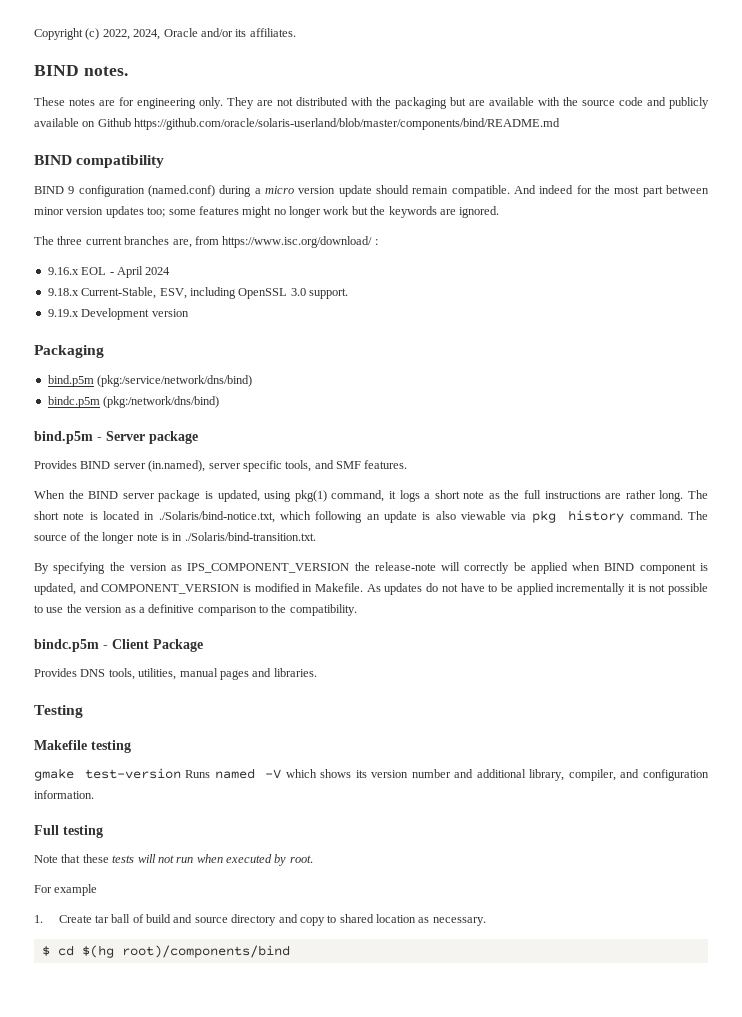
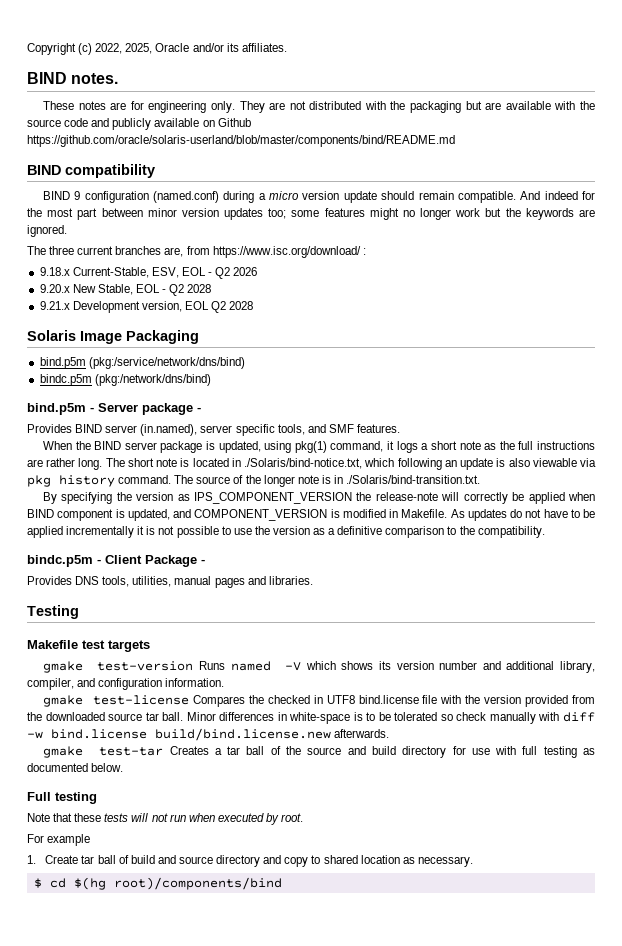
- Copyright (c) 2022, 2024, Oracle and/or its affiliates.
+ Copyright (c) 2022, 2025, Oracle and/or its affiliates.
- 9.16.x EOL - April 2024
- 9.18.x Current-Stable, ESV, including OpenSSL 3.0 support.
- 9.19.x Development version
- Packaging
+ 9.18.x Current-Stable, ESV, EOL - Q2 2026
+ 9.20.x New Stable, EOL - Q2 2028
+ 9.21.x Development version, EOL Q2 2028
+ Solaris Image Packaging
- bind.p5m - Server package
+ bind.p5m - Server package -
- bindc.p5m - Client Package
+ bindc.p5m - Client Package -
- Makefile testing
+ Makefile test targets
+ gmake test-license Compares the checked in UTF8 bind.license file with the version provided from the downloaded source tar ball. Minor differences in white-space is to be tolerated so check manually with diff -w bind.license build/bind.license.new afterwards.
+ gmake test-tar Creates a tar ball of the source and build directory for use with full testing as documented below.

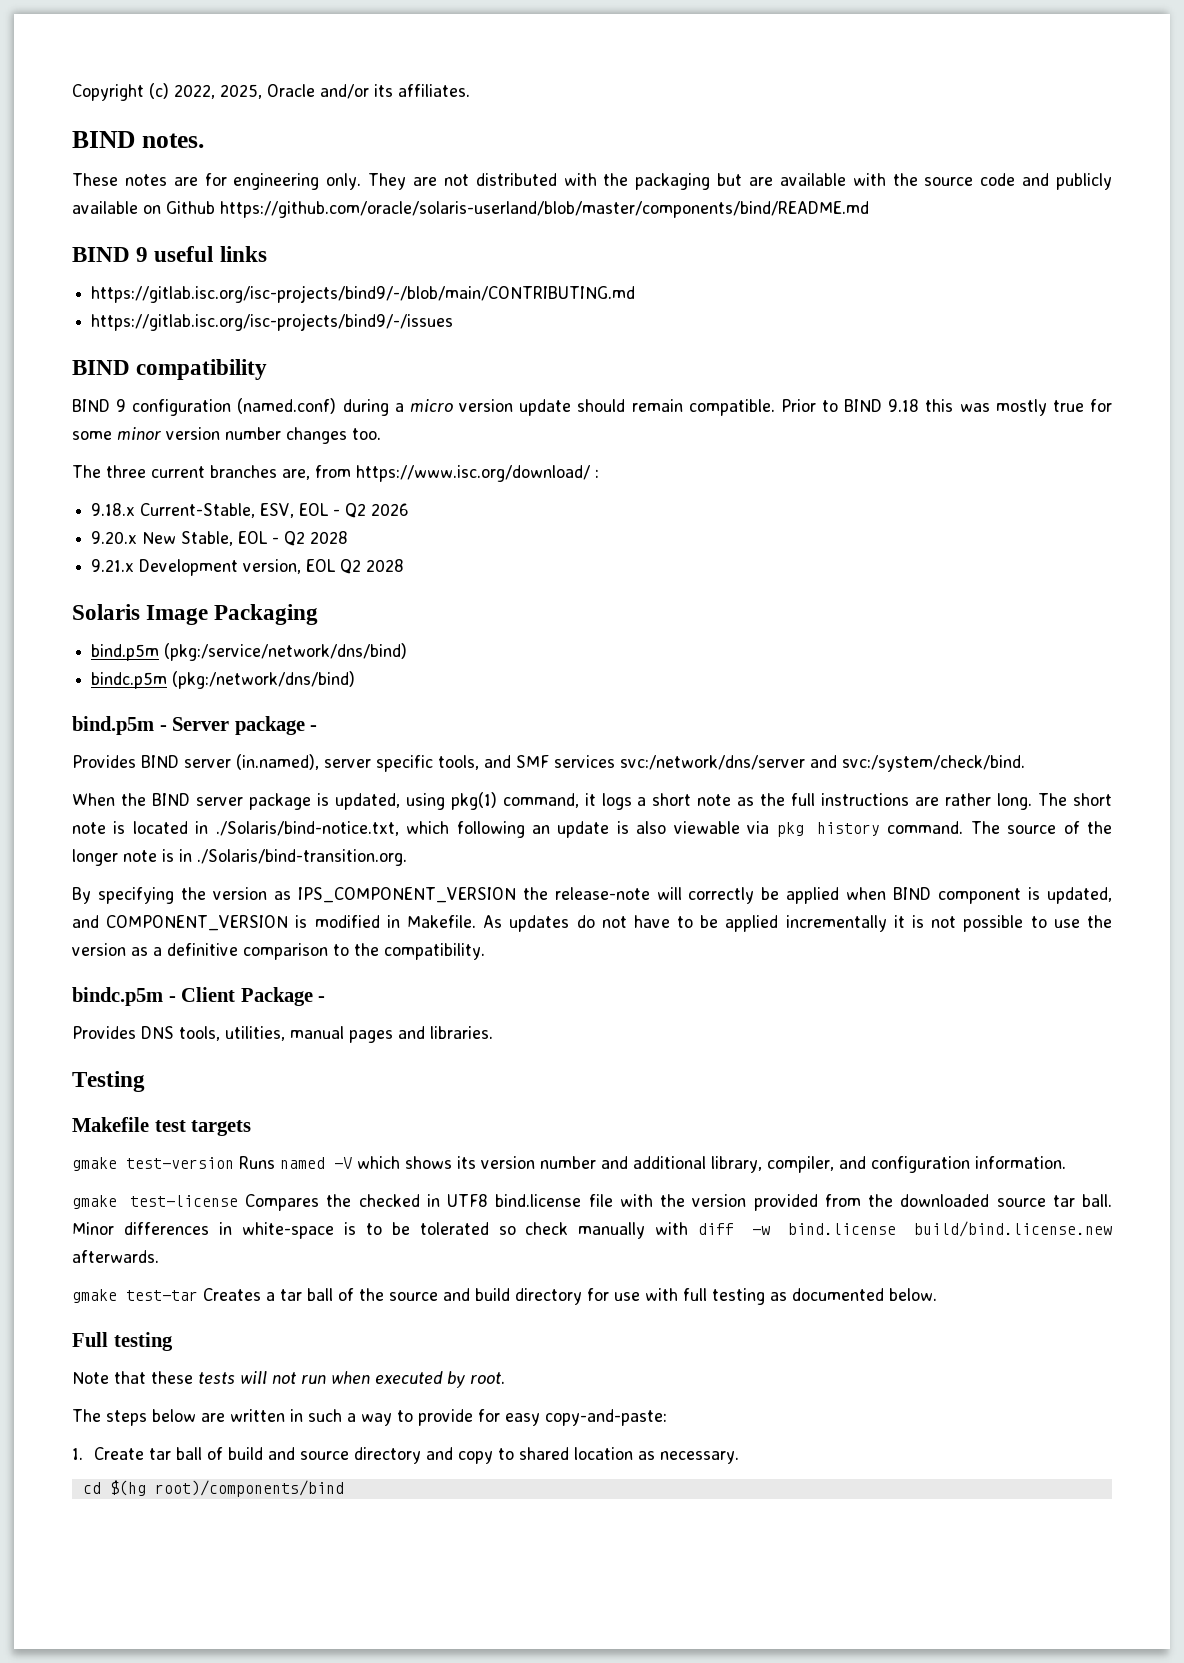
+ BIND 9 useful links
+ https://gitlab.isc.org/isc-projects/bind9/-/blob/main/CONTRIBUTING.md
+ https://gitlab.isc.org/isc-projects/bind9/-/issues
- And indeed for the most part between minor version updates too; some features might no longer work but the keywords are ignored.
+ Prior to BIND 9.18 this was mostly true for some minor version number changes too.
- Provides BIND server (in.named), server specific tools, and SMF features.
+ Provides BIND server (in.named), server specific tools, and SMF services svc:/network/dns/server and svc:/system/check/bind.
- The source of the longer note is in ./Solaris/bind-transition.txt.
+ The source of the longer note is in ./Solaris/bind-transition.org.
- For example
+ The steps below are written in such a way to provide for easy copy-and-paste:
- $ cd $(hg root)/components/bind
+ cd $(hg root)/components/bind

